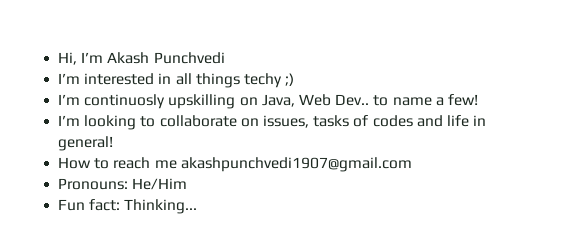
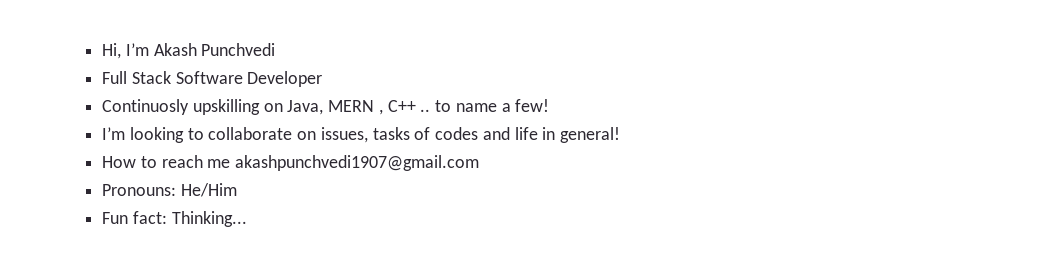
- I’m interested in all things techy ;)
- I’m continuosly upskilling on Java, Web Dev.. to name a few!
+ Full Stack Software Developer
+ Continuosly upskilling on Java, MERN , C++ .. to name a few!

